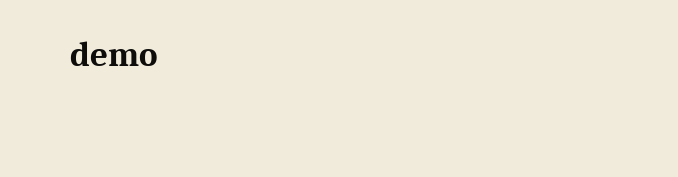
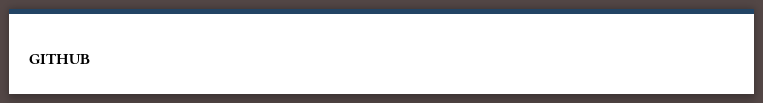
- demo
+ GITHUB

